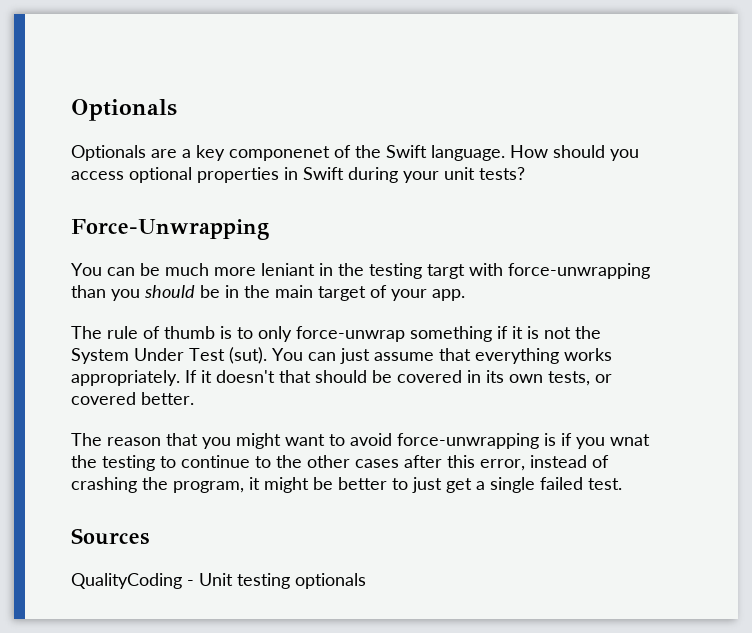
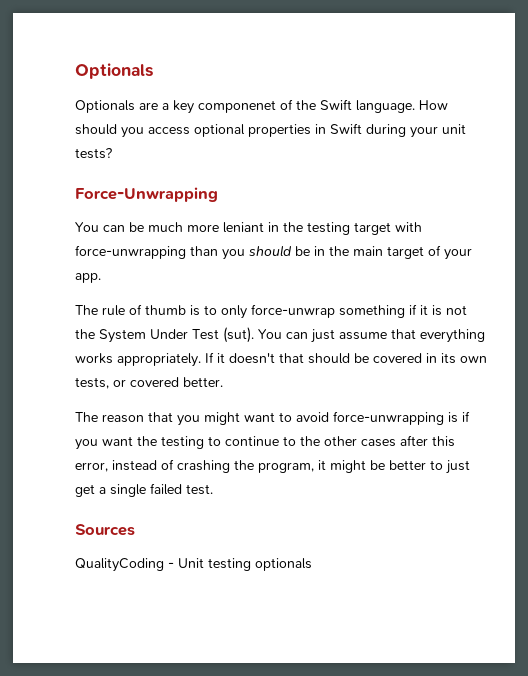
- You can be much more leniant in the testing targt with force-unwrapping than you should be in the main target of your app.
+ You can be much more leniant in the testing target with force-unwrapping than you should be in the main target of your app.
- The reason that you might want to avoid force-unwrapping is if you wnat the testing to continue to the other cases after this error, instead of crashing the program, it might be better to just get a single failed test.
+ The reason that you might want to avoid force-unwrapping is if you want the testing to continue to the other cases after this error, instead of crashing the program, it might be better to just get a single failed test.

